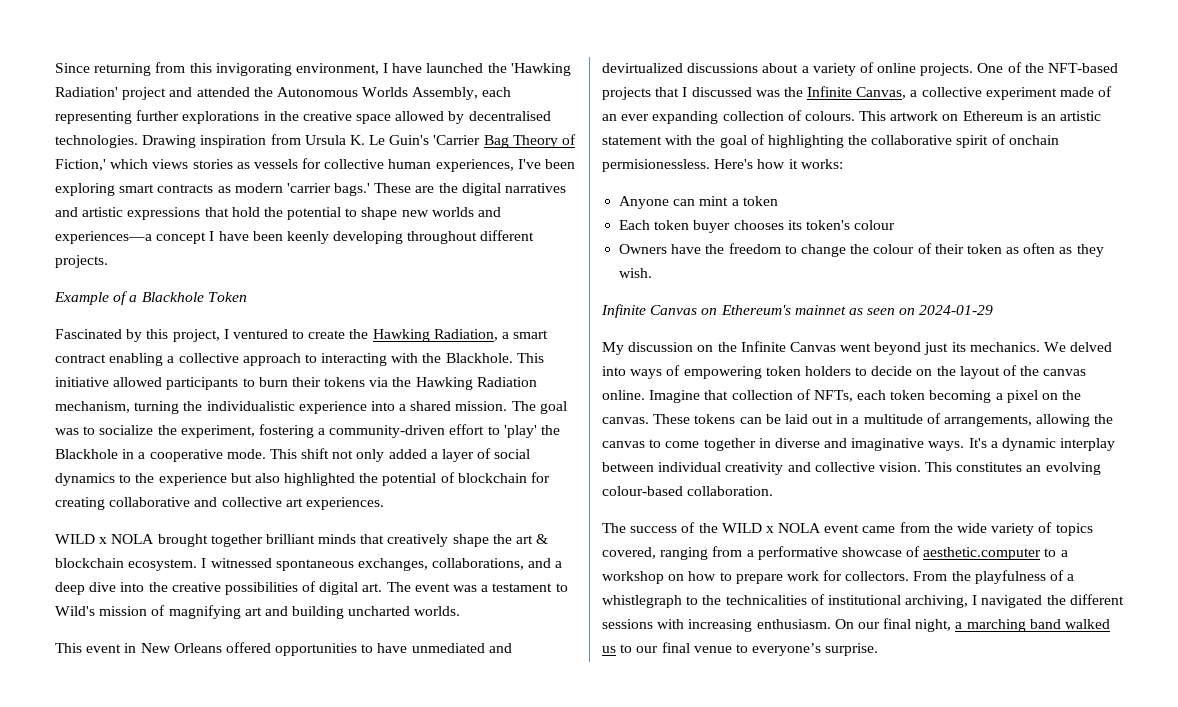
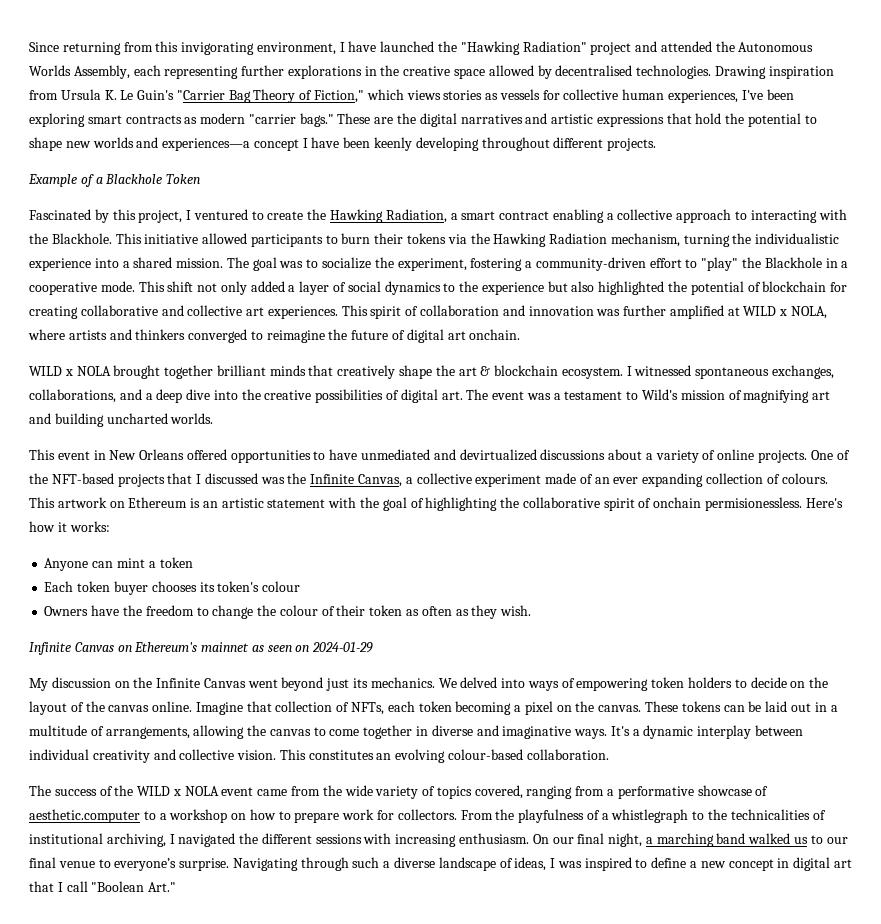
- Since returning from this invigorating environment, I have launched the 'Hawking Radiation' project and attended the Autonomous Worlds Assembly, each representing further explorations in the creative space allowed by decentralised technologies.
+ Since returning from this invigorating environment, I have launched the "Hawking Radiation" project and attended the Autonomous Worlds Assembly, each representing further explorations in the creative space allowed by decentralised technologies.
- Drawing inspiration from Ursula K. Le Guin's 'Carrier Bag Theory of Fiction,' which views stories as vessels for collective human experiences, I've been exploring smart contracts as modern 'carrier bags.'
+ Drawing inspiration from Ursula K. Le Guin's "Carrier Bag Theory of Fiction," which views stories as vessels for collective human experiences, I've been exploring smart contracts as modern "carrier bags."
- The goal was to socialize the experiment, fostering a community-driven effort to 'play' the Blackhole in a cooperative mode.
+ The goal was to socialize the experiment, fostering a community-driven effort to "play" the Blackhole in a cooperative mode.
+ This spirit of collaboration and innovation was further amplified at WILD x NOLA, where artists and thinkers converged to reimagine the future of digital art onchain.
+ Navigating through such a diverse landscape of ideas, I was inspired to define a new concept in digital art that I call "Boolean Art."

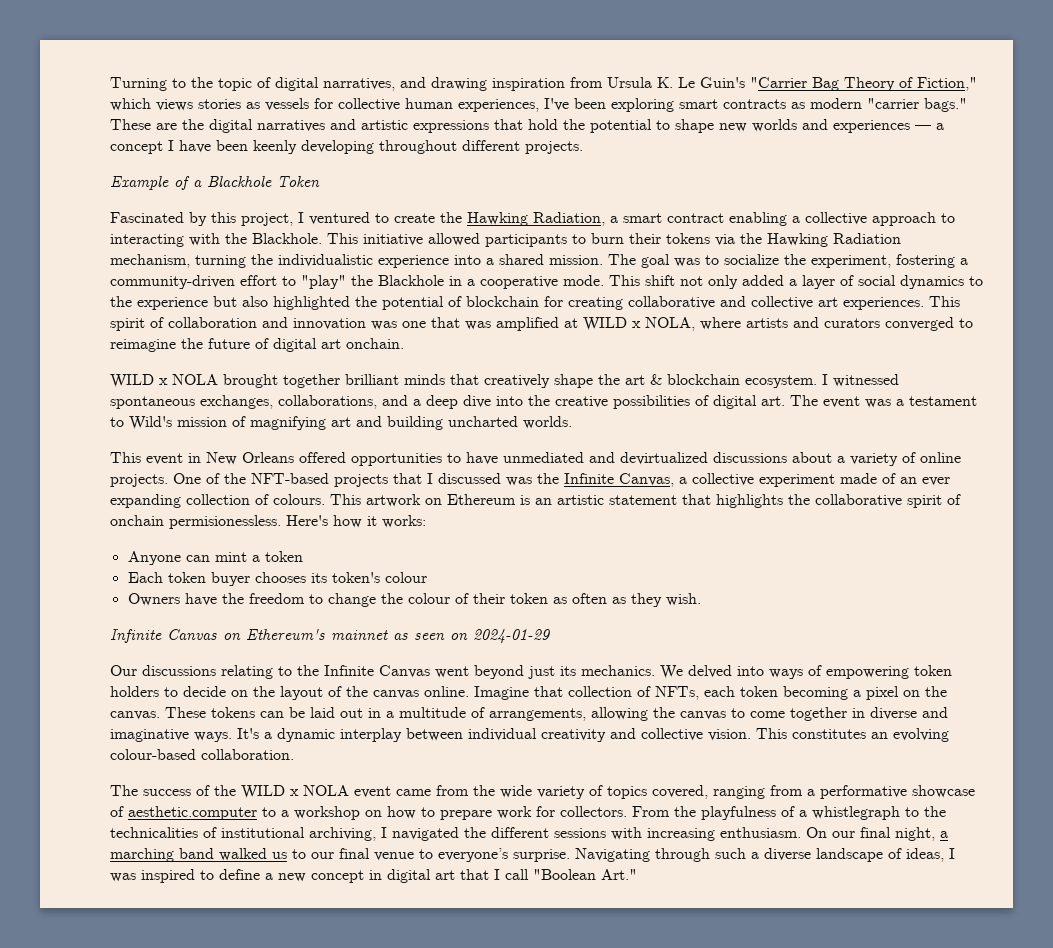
- Since returning from this invigorating environment, I have launched the "Hawking Radiation" project and attended the Autonomous Worlds Assembly, each representing further explorations in the creative space allowed by decentralised technologies. Drawing inspiration from Ursula K. Le Guin's "Carrier Bag Theory of Fiction," which views stories as vessels for collective human experiences, I've been exploring smart contracts as modern "carrier bags."
+ Turning to the topic of digital narratives, and drawing inspiration from Ursula K. Le Guin's "Carrier Bag Theory of Fiction," which views stories as vessels for collective human experiences, I've been exploring smart contracts as modern "carrier bags."
- These are the digital narratives and artistic expressions that hold the potential to shape new worlds and experiences—a concept I have been keenly developing throughout different projects.
+ These are the digital narratives and artistic expressions that hold the potential to shape new worlds and experiences — a concept I have been keenly developing throughout different projects.
- This spirit of collaboration and innovation was further amplified at WILD x NOLA, where artists and thinkers converged to reimagine the future of digital art onchain.
+ This spirit of collaboration and innovation was one that was amplified at WILD x NOLA, where artists and curators converged to reimagine the future of digital art onchain.
- This artwork on Ethereum is an artistic statement with the goal of highlighting the collaborative spirit of onchain permisionessless.
+ This artwork on Ethereum is an artistic statement that highlights the collaborative spirit of onchain permisionessless.
- My discussion on the Infinite Canvas went beyond just its mechanics.
+ Our discussions relating to the Infinite Canvas went beyond just its mechanics.

